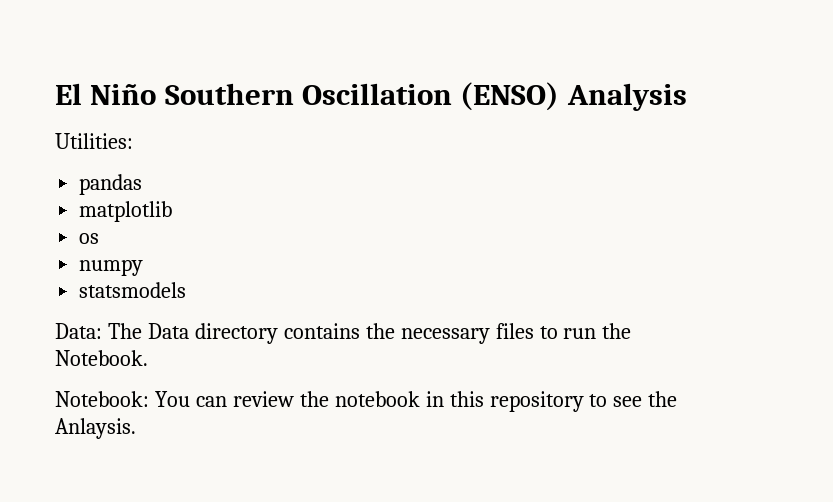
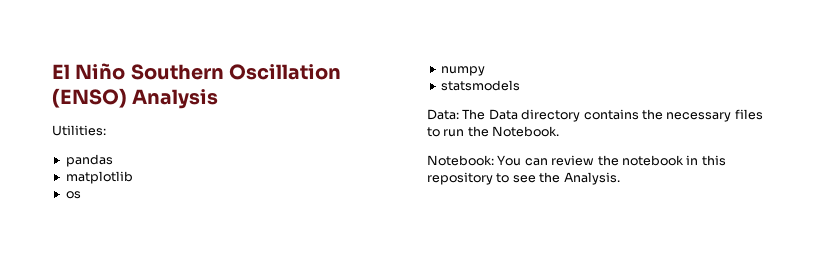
- Notebook: You can review the notebook in this repository to see the Anlaysis.
+ Notebook: You can review the notebook in this repository to see the Analysis.

